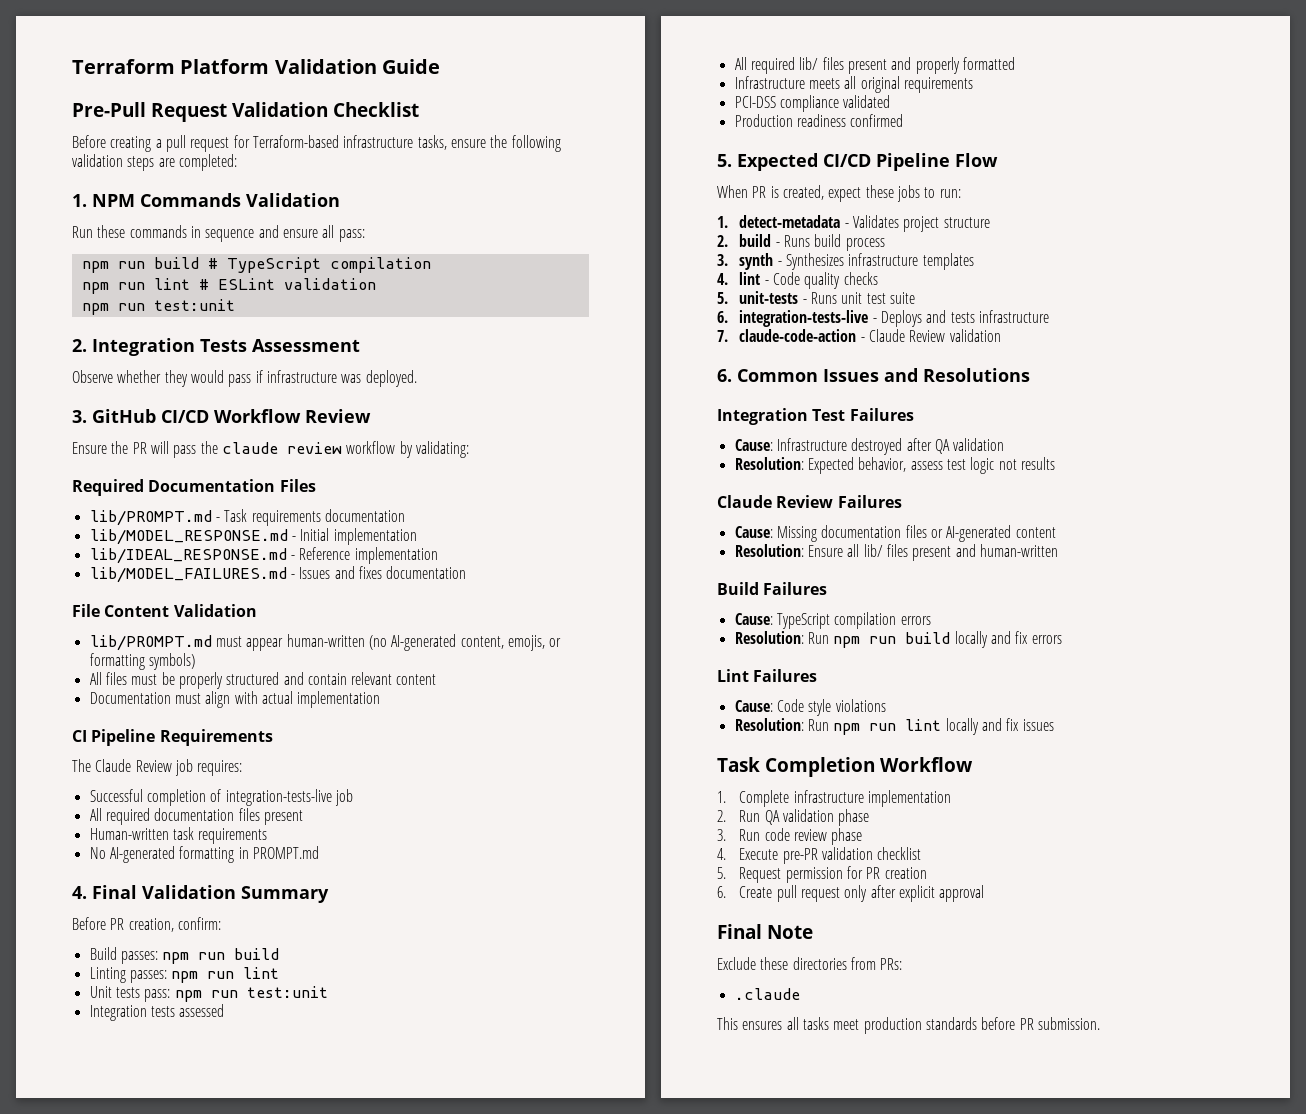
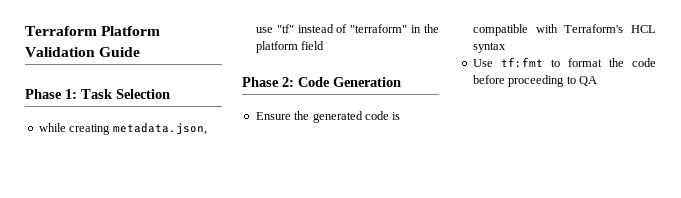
- Pre-Pull Request Validation Checklist
- Before creating a pull request for Terraform-based infrastructure tasks, ensure the following validation steps are completed:
- 1. NPM Commands Validation
- Run these commands in sequence and ensure all pass:
- npm run build # TypeScript compilation
- npm run lint # ESLint validation
- npm run test:unit
- 2. Integration Tests Assessment
- Observe whether they would pass if infrastructure was deployed.
- 3. GitHub CI/CD Workflow Review
- Ensure the PR will pass the claude review workflow by validating:
- Required Documentation Files
- lib/PROMPT.md - Task requirements documentation
- lib/MODEL_RESPONSE.md - Initial implementation
- lib/IDEAL_RESPONSE.md - Reference implementation
- lib/MODEL_FAILURES.md - Issues and fixes documentation
- File Content Validation
- lib/PROMPT.md must appear human-written (no AI-generated content, emojis, or formatting symbols)
- All files must be properly structured and contain relevant content
- Documentation must align with actual implementation
- CI Pipeline Requirements
- The Claude Review job requires:
- Successful completion of integration-tests-live job
- All required documentation files present
- Human-written task requirements
- No AI-generated formatting in PROMPT.md
- 4. Final Validation Summary
- Before PR creation, confirm:
- Build passes: npm run build
- Linting passes: npm run lint
- Unit tests pass: npm run test:unit
- Integration tests assessed
- All required lib/ files present and properly formatted
- Infrastructure meets all original requirements
- PCI-DSS compliance validated
- Production readiness confirmed
- 5. Expected CI/CD Pipeline Flow
- When PR is created, expect these jobs to run:
- 1. detect-metadata - Validates project structure
- 2. build - Runs build process
- 3. synth - Synthesizes infrastructure templates
- 4. lint - Code quality checks
- 5. unit-tests - Runs unit test suite
- 6. integration-tests-live - Deploys and tests infrastructure
- 7. claude-code-action - Claude Review validation
- 6. Common Issues and Resolutions
- Integration Test Failures
- Cause: Infrastructure destroyed after QA validation
- Resolution: Expected behavior, assess test logic not results
- Claude Review Failures
- Cause: Missing documentation files or AI-generated content
- Resolution: Ensure all lib/ files present and human-written
- Build Failures
- Cause: TypeScript compilation errors
- Resolution: Run npm run build locally and fix errors
- Lint Failures
- Cause: Code style violations
- Resolution: Run npm run lint locally and fix issues
- Task Completion Workflow
- 1. Complete infrastructure implementation
- 2. Run QA validation phase
- 3. Run code review phase
- 4. Execute pre-PR validation checklist
- 5. Request permission for PR creation
- 6. Create pull request only after explicit approval
- Final Note
- Exclude these directories from PRs:
- .claude
- This ensures all tasks meet production standards before PR submission.
+ Phase 1: Task Selection
+ while creating metadata.json, use "tf" instead of "terraform" in the platform field
+ Phase 2: Code Generation
+ Ensure the generated code is compatible with Terraform's HCL syntax
+ Use tf:fmt to format the code before proceeding to QA

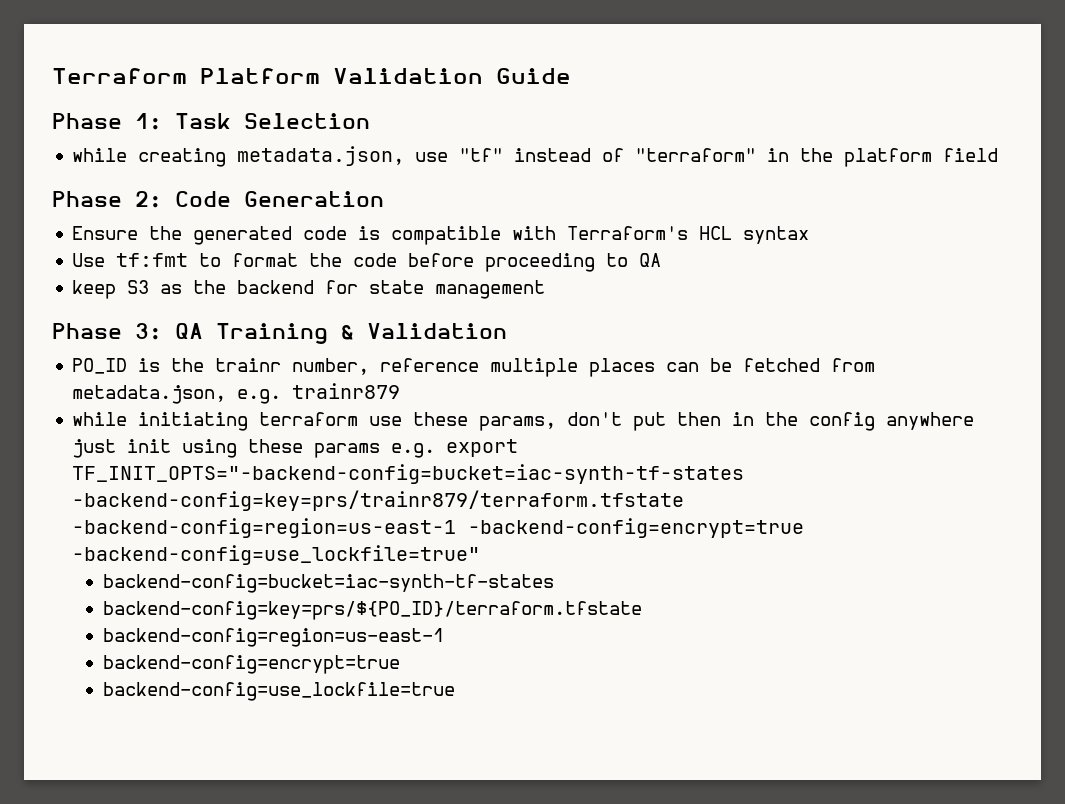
+ keep S3 as the backend for state management
+ Phase 3: QA Training & Validation
+ PO_ID is the trainr number, reference multiple places can be fetched from metadata.json, e.g. trainr879
+ while initiating terraform use these params, don't put then in the config anywhere just init using these params e.g. export TF_INIT_OPTS="-backend-config=bucket=iac-synth-tf-states -backend-config=key=prs/trainr879/terraform.tfstate -backend-config=region=us-east-1 -backend-config=encrypt=true -backend-config=use_lockfile=true"
+ backend-config=bucket=iac-synth-tf-states
+ backend-config=key=prs/${PO_ID}/terraform.tfstate
+ backend-config=region=us-east-1
+ backend-config=encrypt=true
+ backend-config=use_lockfile=true

